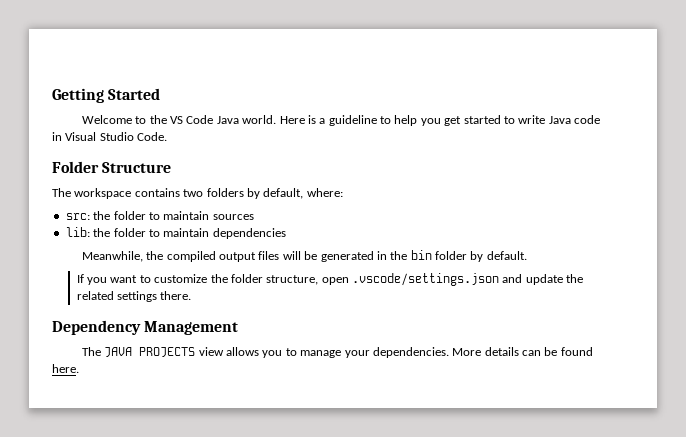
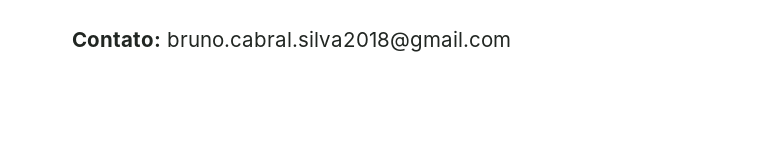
- Getting Started
- Welcome to the VS Code Java world. Here is a guideline to help you get started to write Java code in Visual Studio Code.
- Folder Structure
- The workspace contains two folders by default, where:
- src: the folder to maintain sources
- lib: the folder to maintain dependencies
- Meanwhile, the compiled output files will be generated in the bin folder by default.
- If you want to customize the folder structure, open .vscode/settings.json and update the related settings there.
- Dependency Management
- The JAVA PROJECTS view allows you to manage your dependencies. More details can be found here.
+ Contato: bruno.cabral.silva2018@gmail.com

